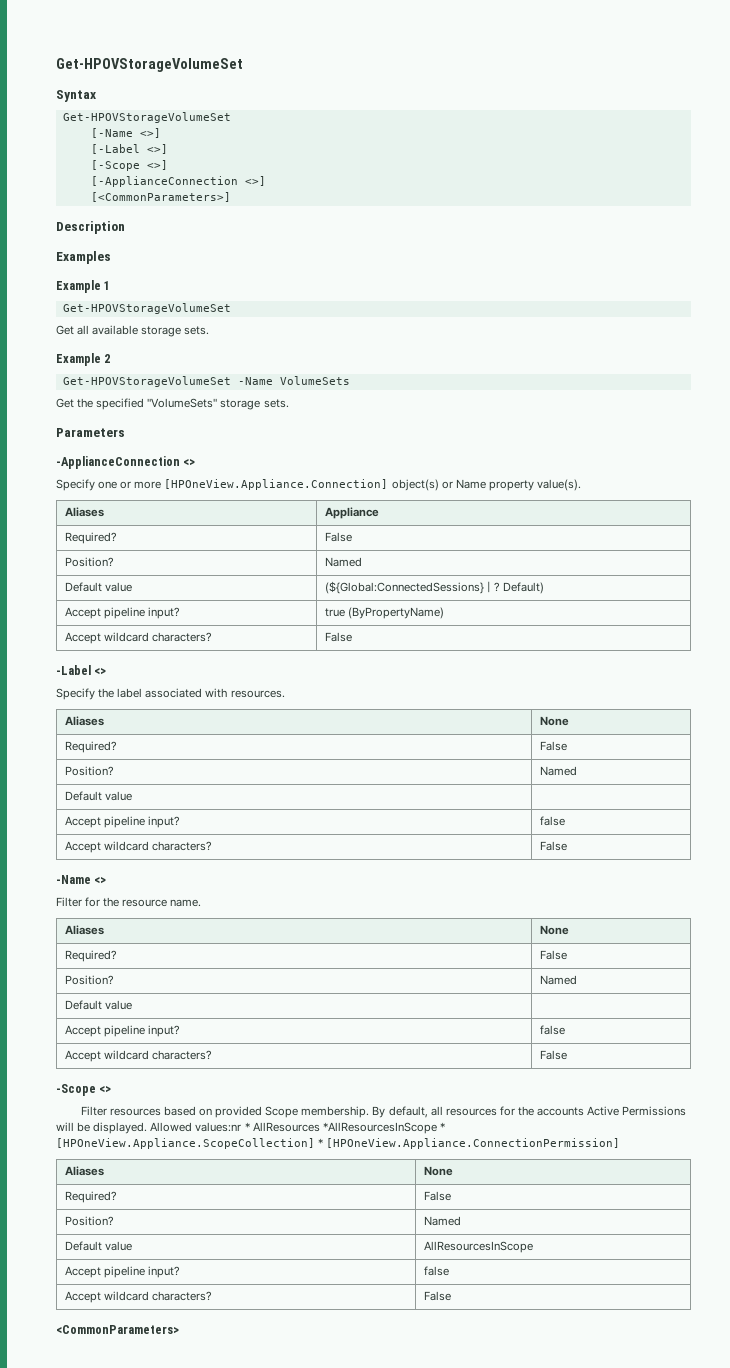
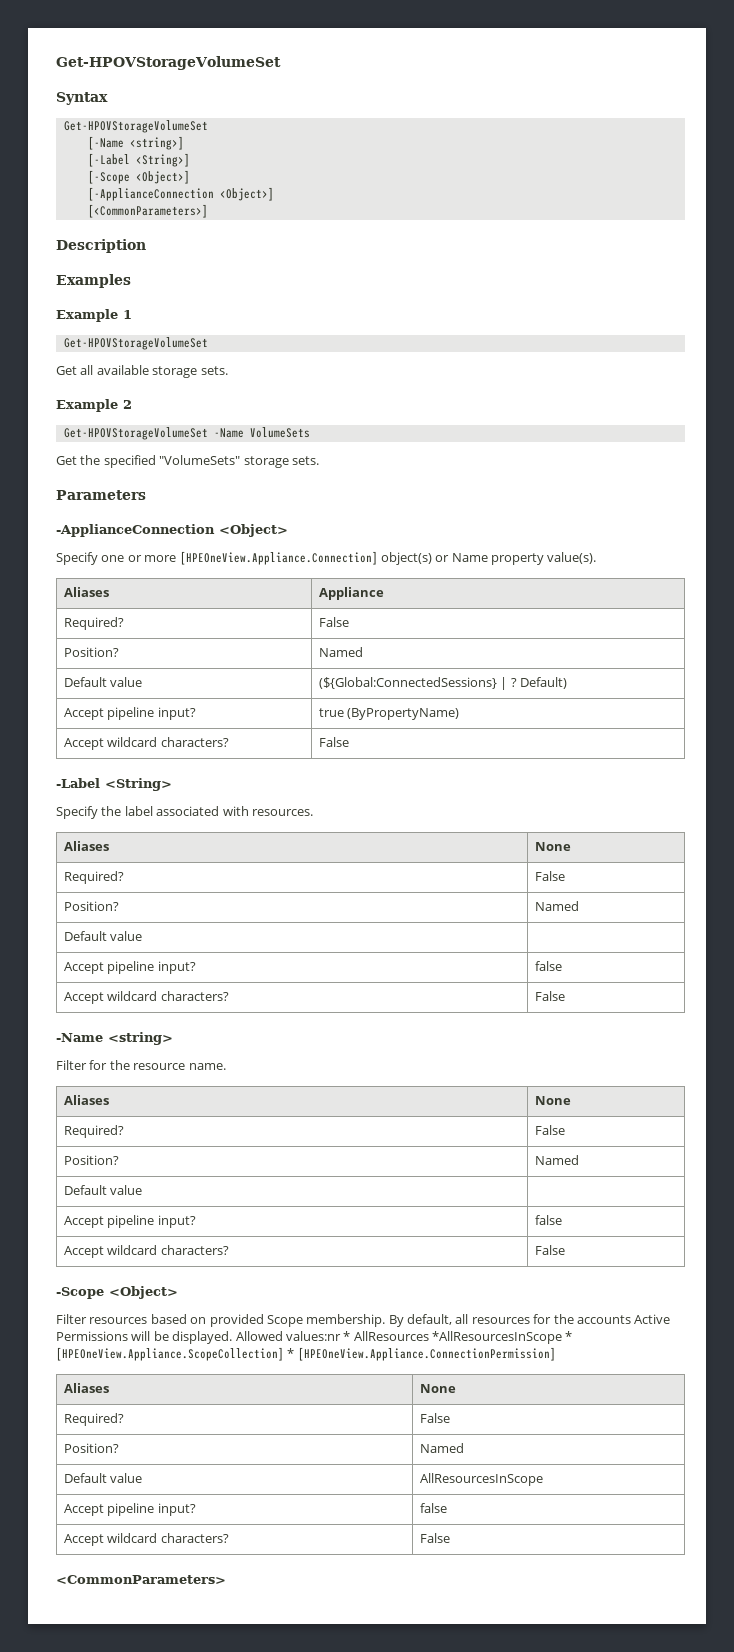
- [-Name <>]
+ [-Name <string>]
- [-Label <>]
+ [-Label <String>]
- [-Scope <>]
+ [-Scope <Object>]
- [-ApplianceConnection <>]
+ [-ApplianceConnection <Object>]
- -ApplianceConnection <>
+ -ApplianceConnection <Object>
- Specify one or more [HPOneView.Appliance.Connection] object(s) or Name property value(s).
+ Specify one or more [HPEOneView.Appliance.Connection] object(s) or Name property value(s).
- -Label <>
+ -Label <String>
- -Name <>
+ -Name <string>
- -Scope <>
+ -Scope <Object>
- Allowed values:nr * AllResources *AllResourcesInScope * [HPOneView.Appliance.ScopeCollection] * [HPOneView.Appliance.ConnectionPermission]
+ Allowed values:nr * AllResources *AllResourcesInScope * [HPEOneView.Appliance.ScopeCollection] * [HPEOneView.Appliance.ConnectionPermission]

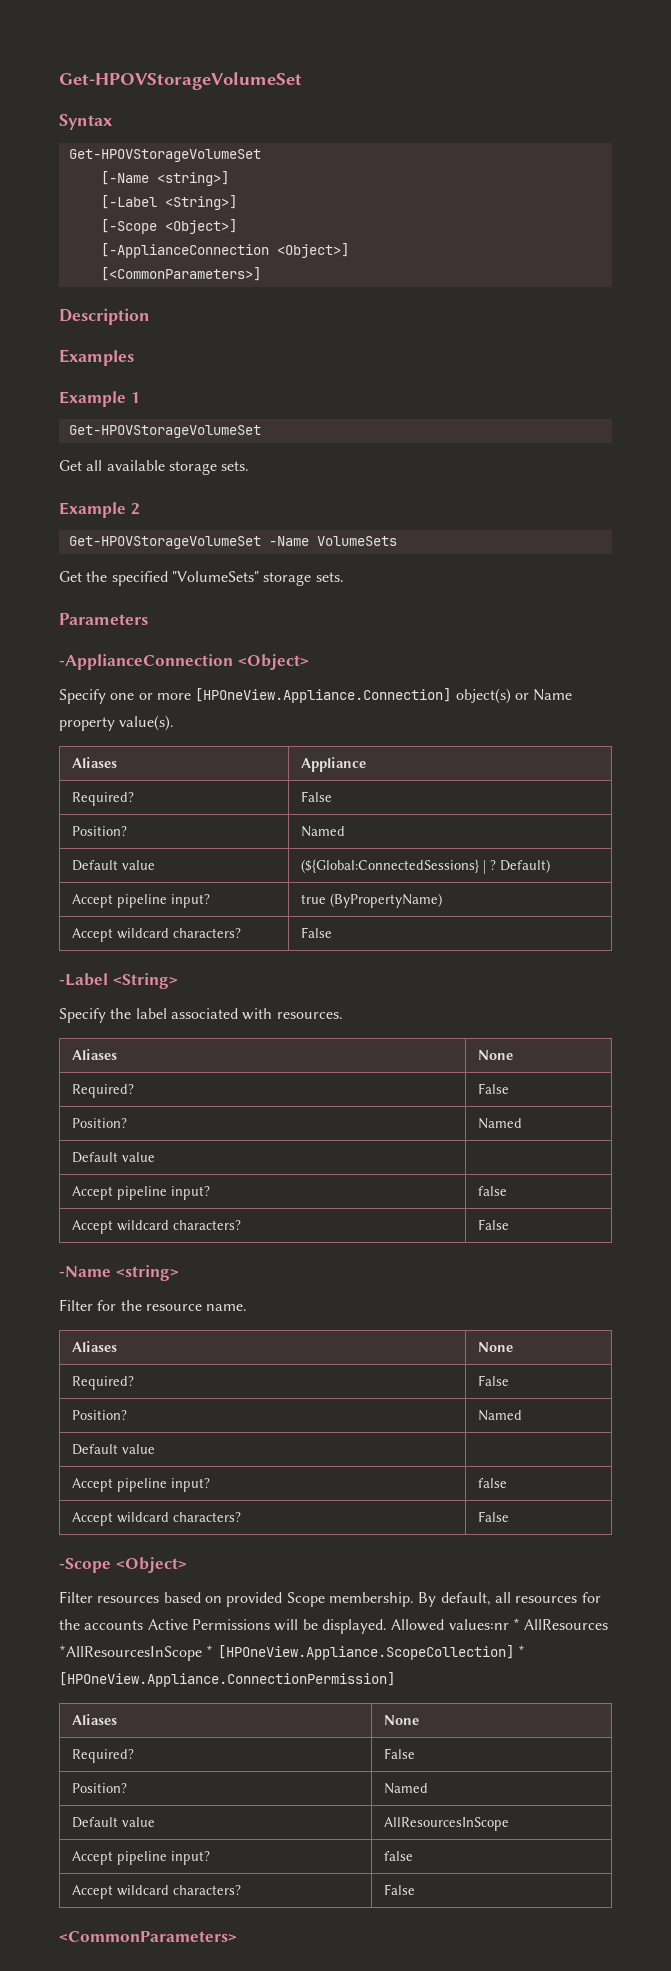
- Specify one or more [HPEOneView.Appliance.Connection] object(s) or Name property value(s).
+ Specify one or more [HPOneView.Appliance.Connection] object(s) or Name property value(s).
- Allowed values:nr * AllResources *AllResourcesInScope * [HPEOneView.Appliance.ScopeCollection] * [HPEOneView.Appliance.ConnectionPermission]
+ Allowed values:nr * AllResources *AllResourcesInScope * [HPOneView.Appliance.ScopeCollection] * [HPOneView.Appliance.ConnectionPermission]

